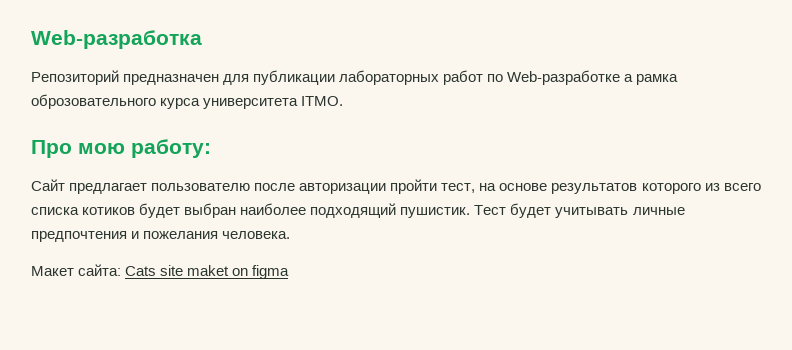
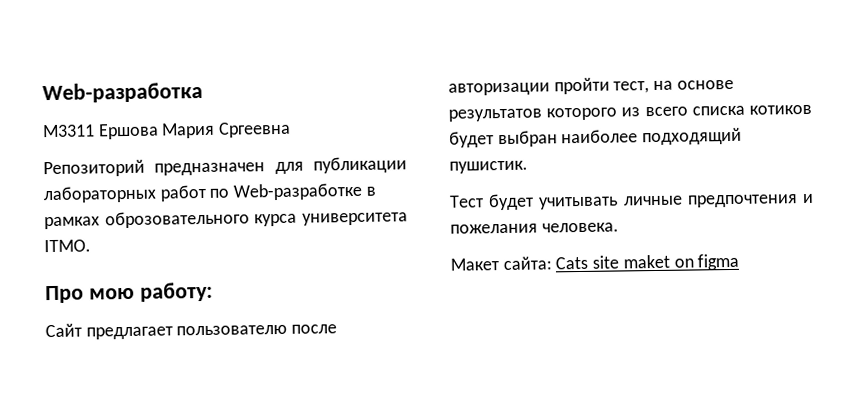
+ М3311 Ершова Мария Сргеевна
- Репозиторий предназначен для публикации лабораторных работ по Web-разработке а рамка оброзовательного курса университета ITMO.
+ Репозиторий предназначен для публикации лабораторных работ по Web-разработке в рамках оброзовательного курса университета ITMO.
- Сайт предлагает пользователю после авторизации пройти тест, на основе результатов которого из всего списка котиков будет выбран наиболее подходящий пушистик. Тест будет учитывать личные предпочтения и пожелания человека.
+ Сайт предлагает пользователю после авторизации пройти тест, на основе результатов которого из всего списка котиков будет выбран наиболее подходящий пушистик.
+ Тест будет учитывать личные предпочтения и пожелания человека.

